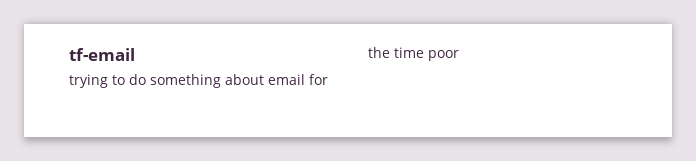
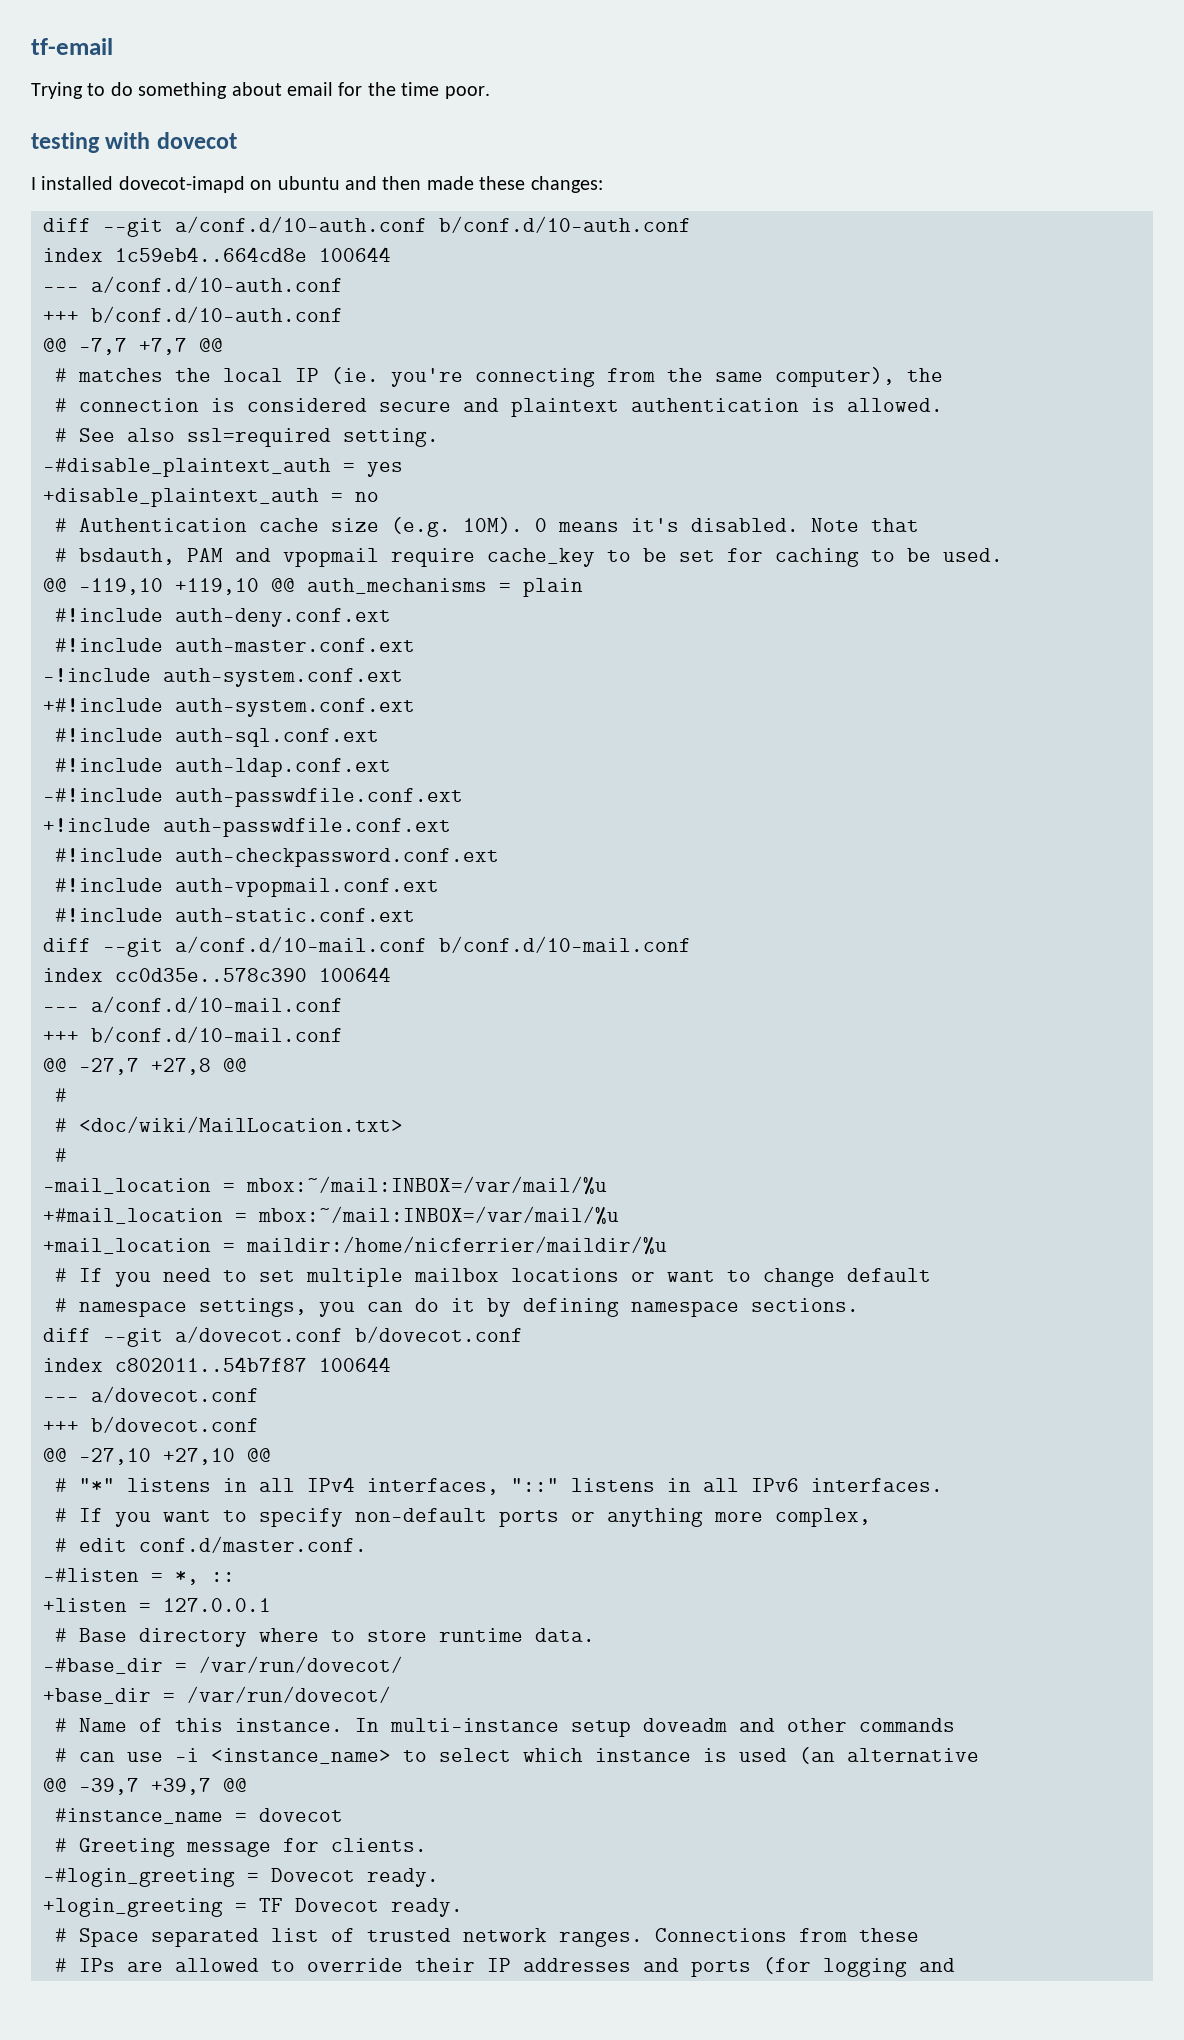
- trying to do something about email for the time poor
+ Trying to do something about email for the time poor.
+ testing with dovecot
+ I installed dovecot-imapd on ubuntu and then made these changes:
+ diff --git a/conf.d/10-auth.conf b/conf.d/10-auth.conf
+ index 1c59eb4..664cd8e 100644
+ --- a/conf.d/10-auth.conf
+ +++ b/conf.d/10-auth.conf
+ @@ -7,7 +7,7 @@
+ # matches the local IP (ie. you're connecting from the same computer), the
+ # connection is considered secure and plaintext authentication is allowed.
+ # See also ssl=required setting.
+ -#disable_plaintext_auth = yes
+ +disable_plaintext_auth = no
+ # Authentication cache size (e.g. 10M). 0 means it's disabled. Note that
+ # bsdauth, PAM and vpopmail require cache_key to be set for caching to be used.
+ @@ -119,10 +119,10 @@ auth_mechanisms = plain
+ #!include auth-deny.conf.ext
+ #!include auth-master.conf.ext
+ -!include auth-system.conf.ext
+ +#!include auth-system.conf.ext
+ #!include auth-sql.conf.ext
+ #!include auth-ldap.conf.ext
+ -#!include auth-passwdfile.conf.ext
+ +!include auth-passwdfile.conf.ext
+ #!include auth-checkpassword.conf.ext
+ #!include auth-vpopmail.conf.ext
+ #!include auth-static.conf.ext
+ diff --git a/conf.d/10-mail.conf b/conf.d/10-mail.conf
+ index cc0d35e..578c390 100644
+ --- a/conf.d/10-mail.conf
+ +++ b/conf.d/10-mail.conf
+ @@ -27,7 +27,8 @@
+ #
+ # <doc/wiki/MailLocation.txt>
+ #
+ -mail_location = mbox:~/mail:INBOX=/var/mail/%u
+ +#mail_location = mbox:~/mail:INBOX=/var/mail/%u
+ +mail_location = maildir:/home/nicferrier/maildir/%u
+ # If you need to set multiple mailbox locations or want to change default
+ # namespace settings, you can do it by defining namespace sections.
+ diff --git a/dovecot.conf b/dovecot.conf
+ index c802011..54b7f87 100644
+ --- a/dovecot.conf
+ +++ b/dovecot.conf
+ @@ -27,10 +27,10 @@
+ # "*" listens in all IPv4 interfaces, "::" listens in all IPv6 interfaces.
+ # If you want to specify non-default ports or anything more complex,
+ # edit conf.d/master.conf.
+ -#listen = *, ::
+ +listen = 127.0.0.1
+ # Base directory where to store runtime data.
+ -#base_dir = /var/run/dovecot/
+ +base_dir = /var/run/dovecot/
+ # Name of this instance. In multi-instance setup doveadm and other commands
+ # can use -i <instance_name> to select which instance is used (an alternative
+ @@ -39,7 +39,7 @@
+ #instance_name = dovecot
+ # Greeting message for clients.
+ -#login_greeting = Dovecot ready.
+ +login_greeting = TF Dovecot ready.
+ # Space separated list of trusted network ranges. Connections from these
+ # IPs are allowed to override their IP addresses and ports (for logging and

